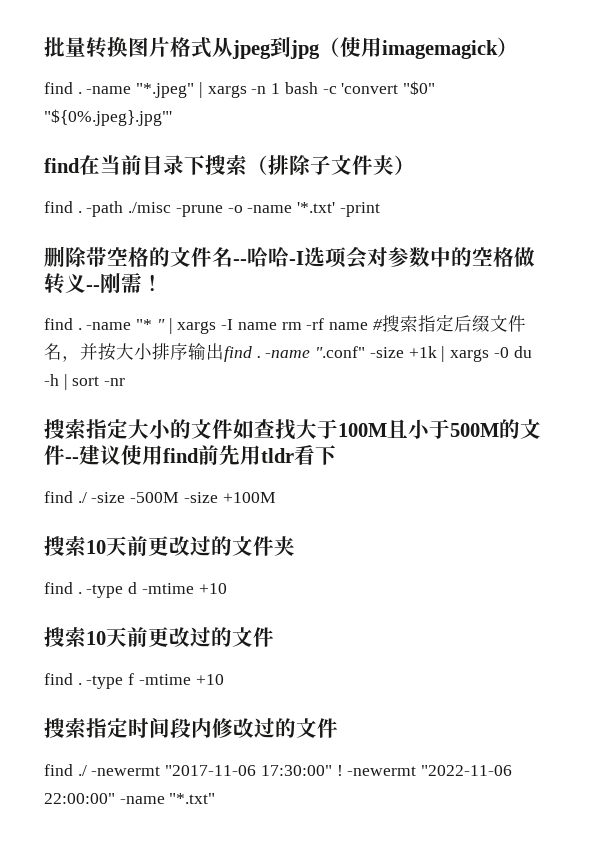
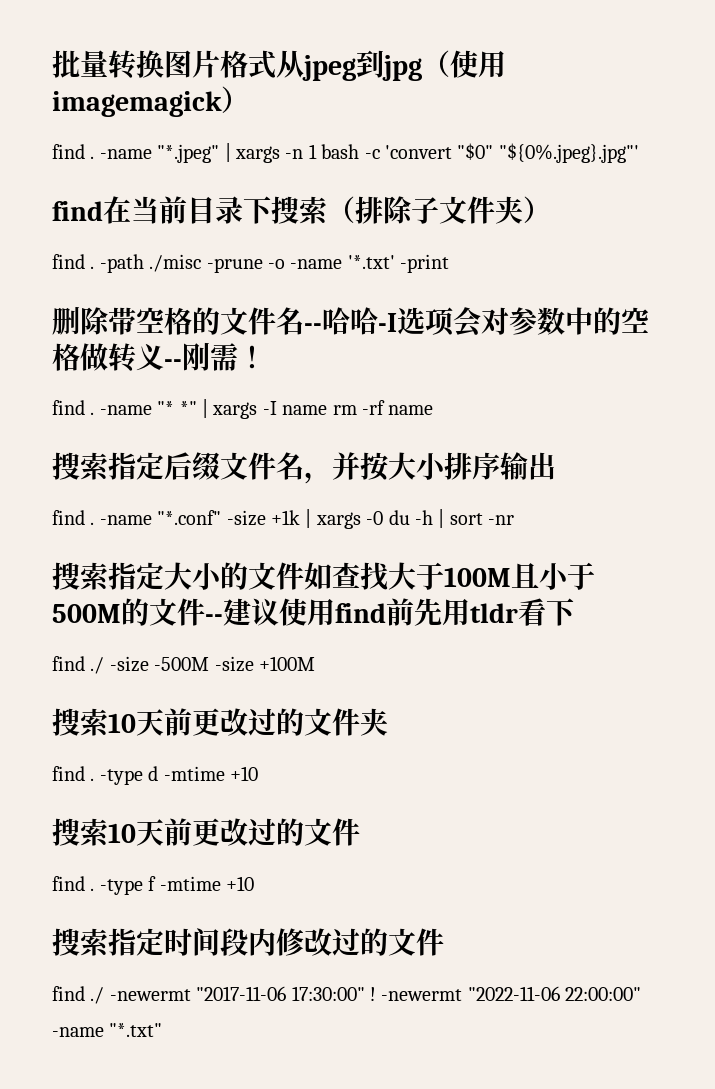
- -name "* " | xargs -I name rm -rf name #搜索指定后缀文件名，并按大小排序输出find . -name ".conf" -size +1k | xargs -0 du -h | sort -nr
+ -name "* *" | xargs -I name rm -rf name
+ 搜索指定后缀文件名，并按大小排序输出
+ find . -name "*.conf" -size +1k | xargs -0 du -h | sort -nr

